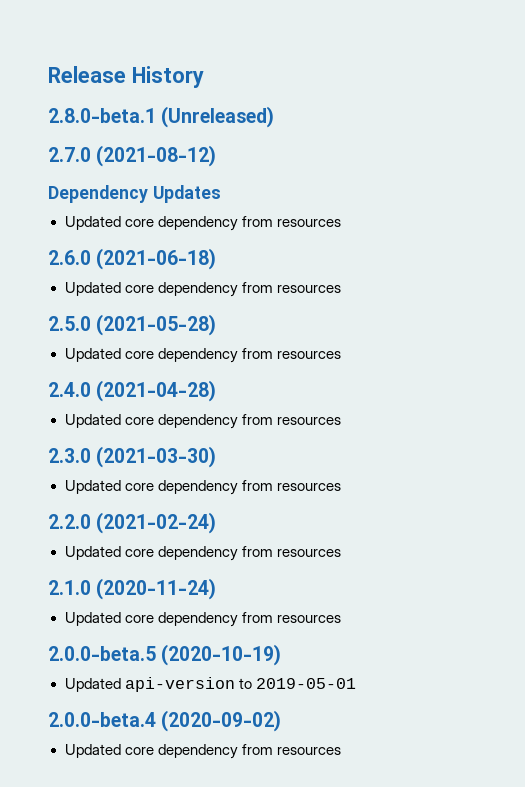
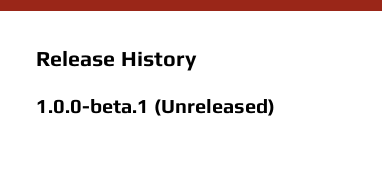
- 2.8.0-beta.1 (Unreleased)
+ 1.0.0-beta.1 (Unreleased)
- 2.7.0 (2021-08-12)
- Dependency Updates
- Updated core dependency from resources
- 2.6.0 (2021-06-18)
- Updated core dependency from resources
- 2.5.0 (2021-05-28)
- Updated core dependency from resources
- 2.4.0 (2021-04-28)
- Updated core dependency from resources
- 2.3.0 (2021-03-30)
- Updated core dependency from resources
- 2.2.0 (2021-02-24)
- Updated core dependency from resources
- 2.1.0 (2020-11-24)
- Updated core dependency from resources
- 2.0.0-beta.5 (2020-10-19)
- Updated api-version to 2019-05-01
- 2.0.0-beta.4 (2020-09-02)
- Updated core dependency from resources

